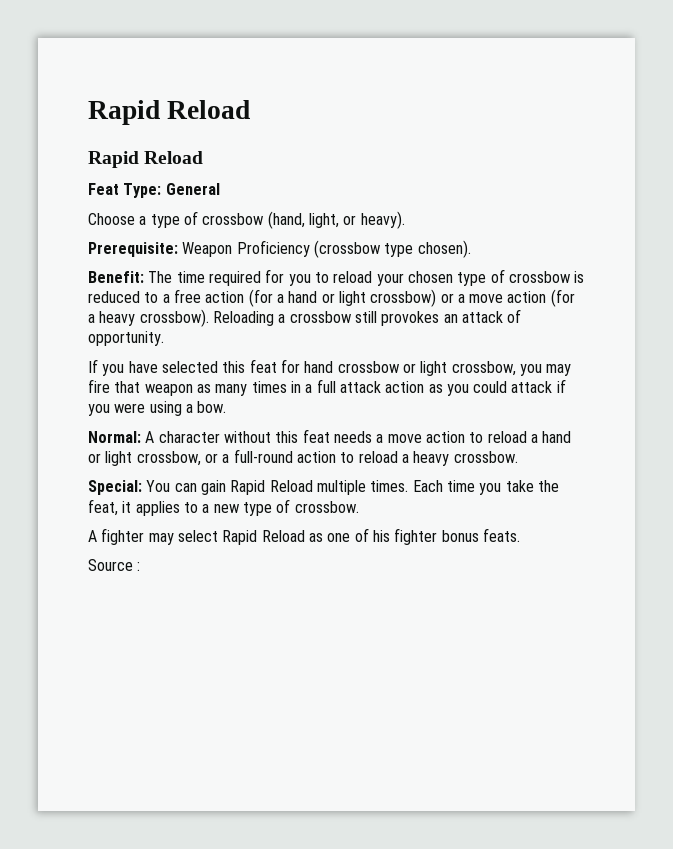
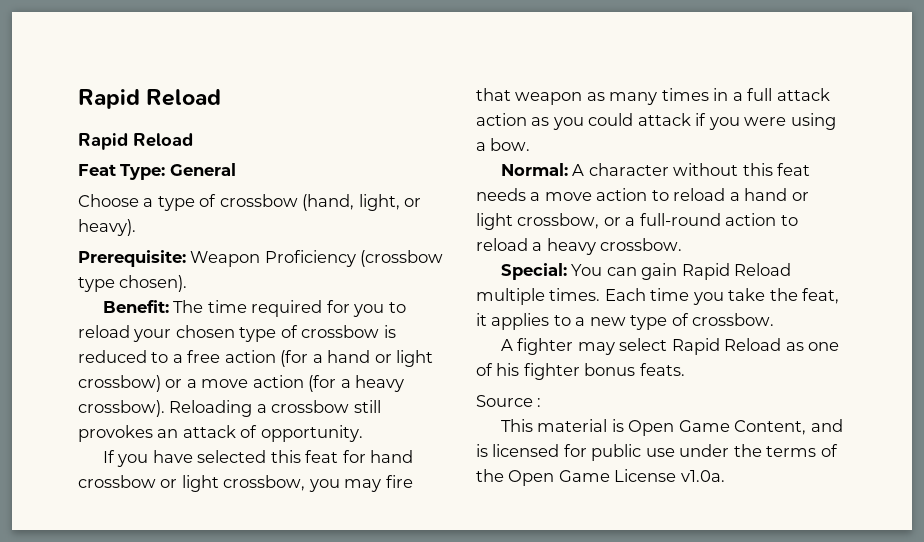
+ This material is Open Game Content, and is licensed for public use under the terms of the Open Game License v1.0a.

